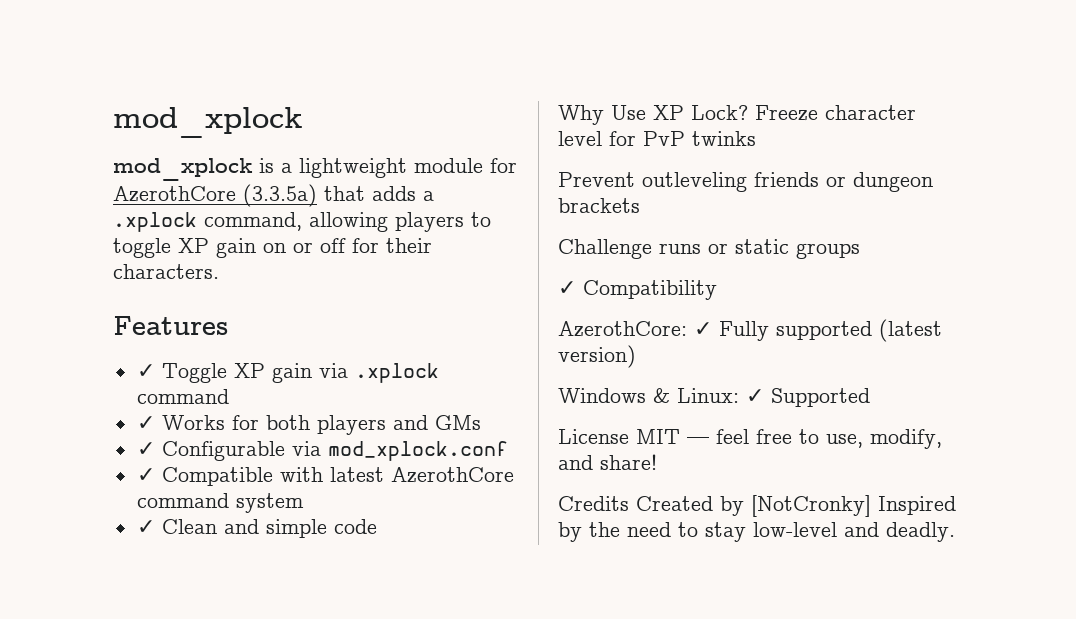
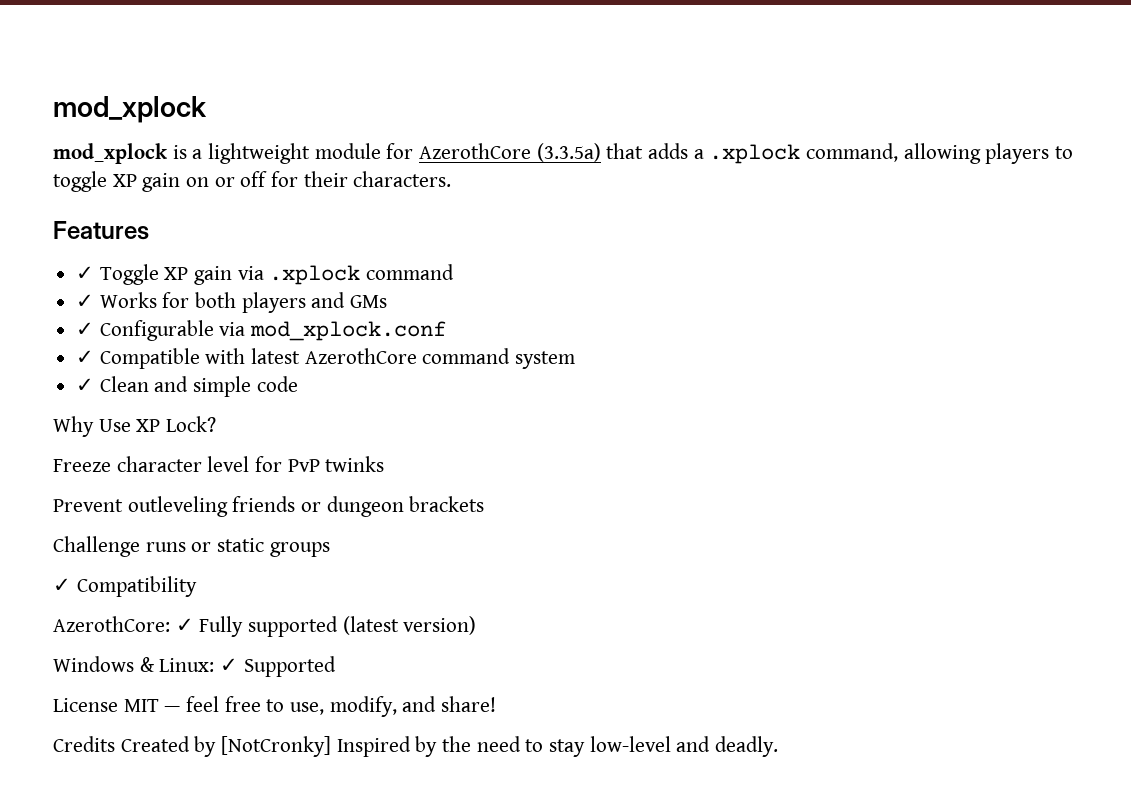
- Why Use XP Lock? Freeze character level for PvP twinks
+ Why Use XP Lock?
+ Freeze character level for PvP twinks

